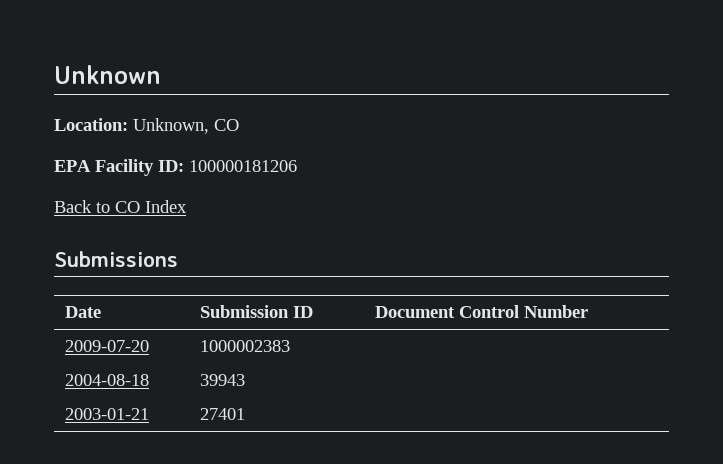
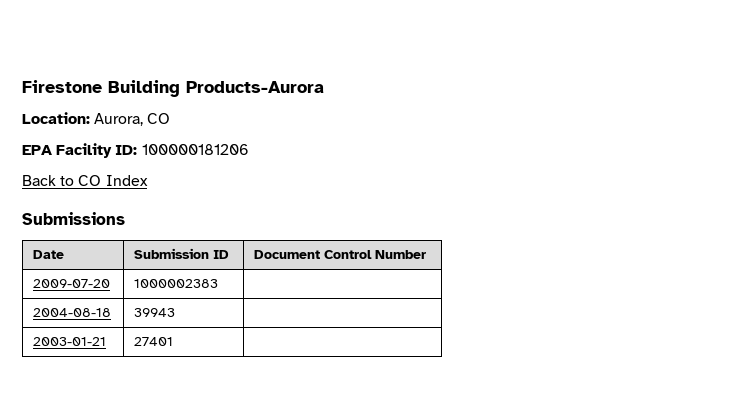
- Unknown
+ Firestone Building Products-Aurora
- Location: Unknown, CO
+ Location: Aurora, CO

